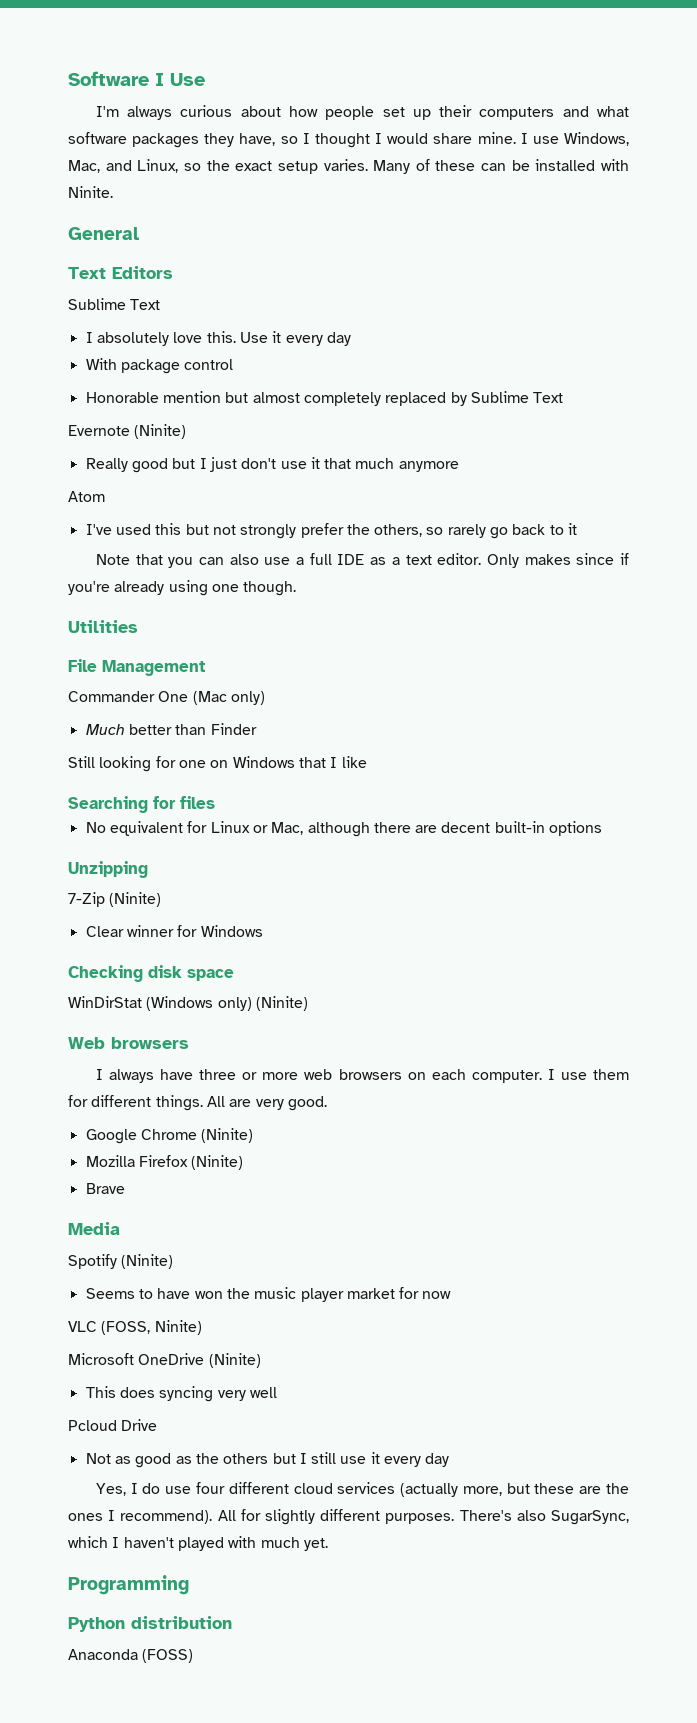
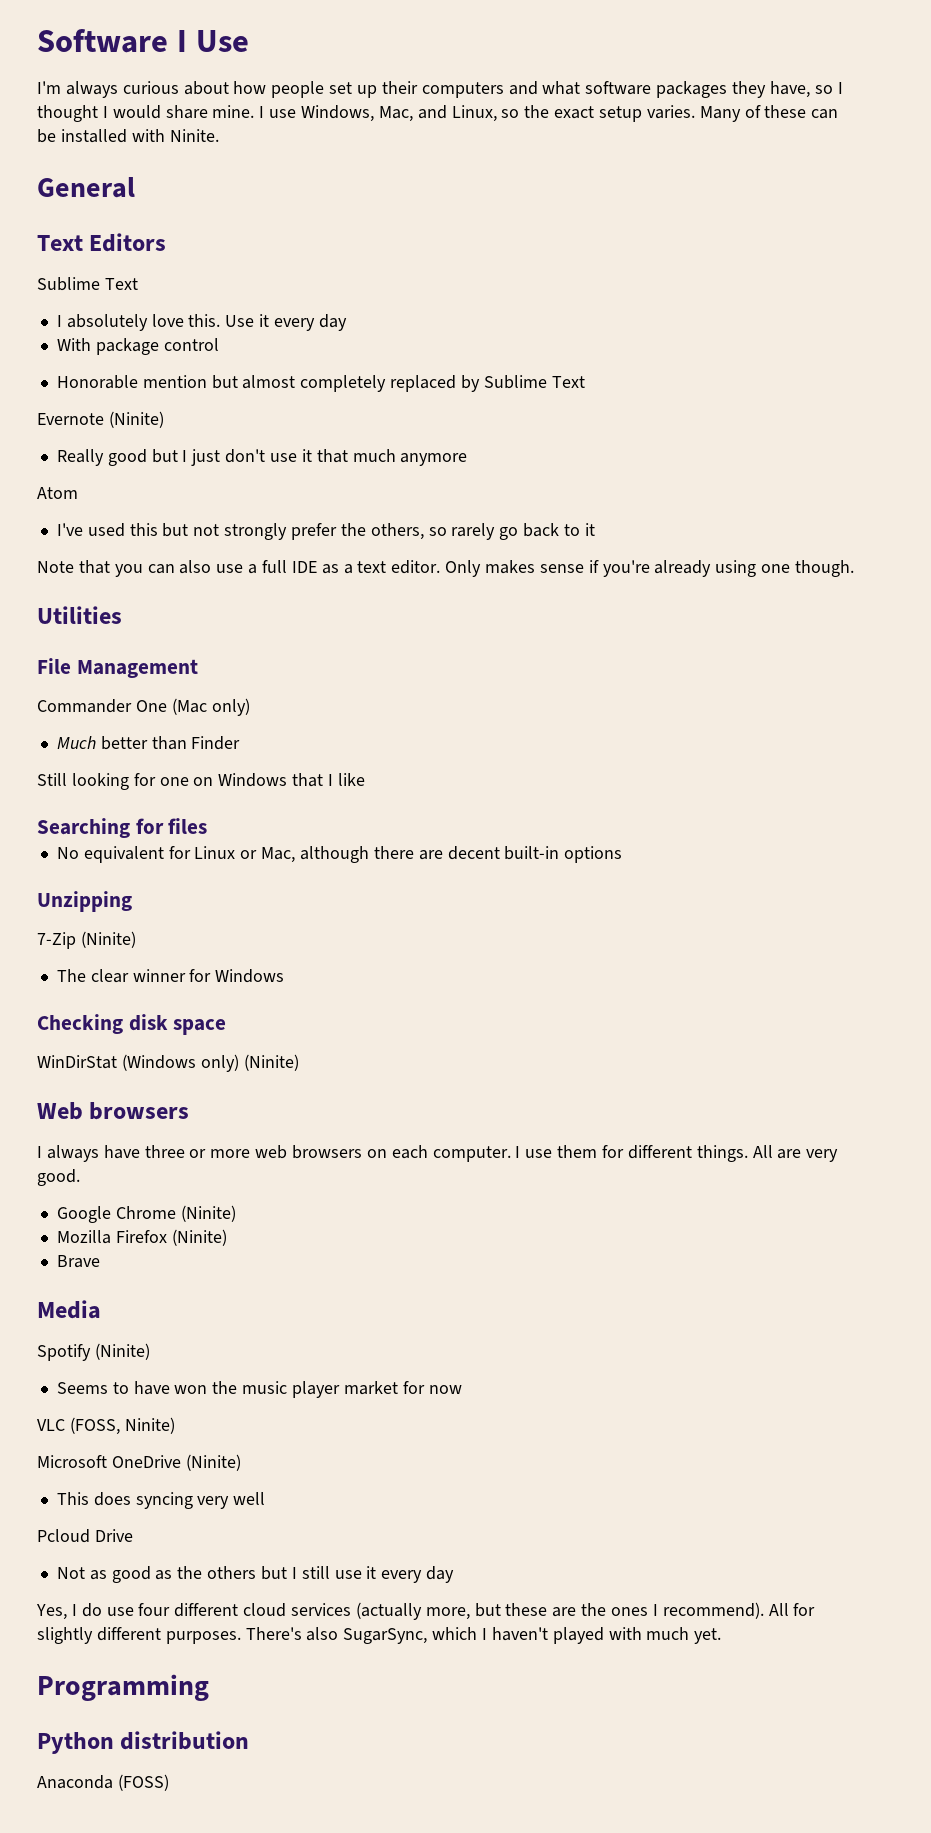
- Only makes since if you're already using one though.
+ Only makes sense if you're already using one though.
- Clear winner for Windows
+ The clear winner for Windows

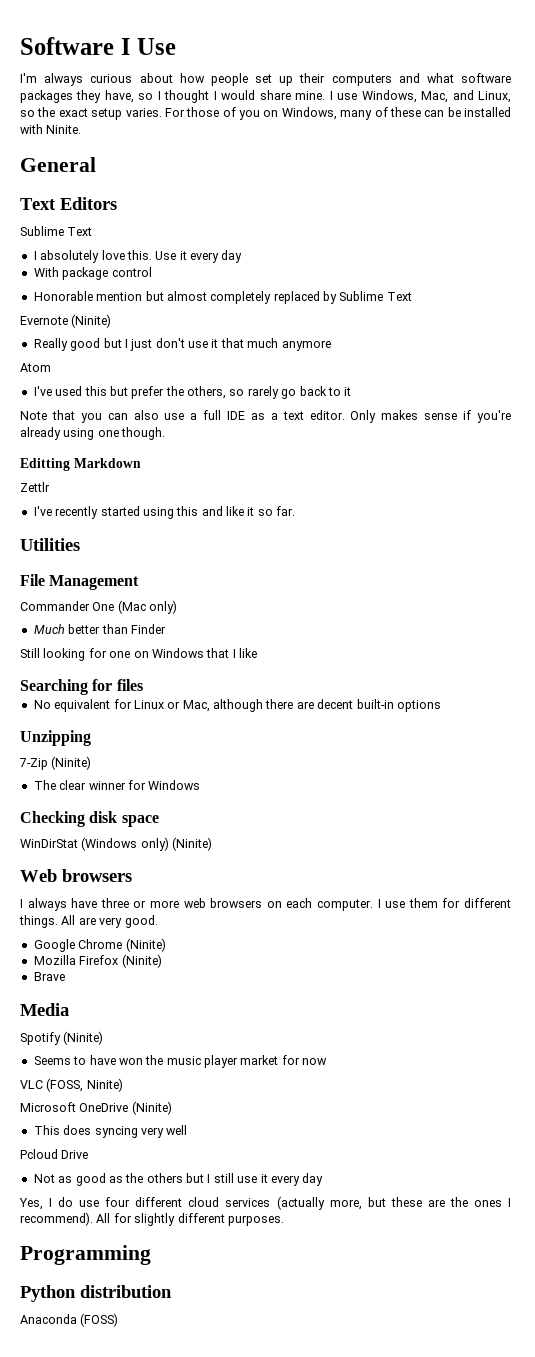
- Many of these can be installed with Ninite.
+ For those of you on Windows, many of these can be installed with Ninite.
- I've used this but not strongly prefer the others, so rarely go back to it
+ I've used this but prefer the others, so rarely go back to it
+ Editting Markdown
+ Zettlr
+ I've recently started using this and like it so far.
- There's also SugarSync, which I haven't played with much yet.

